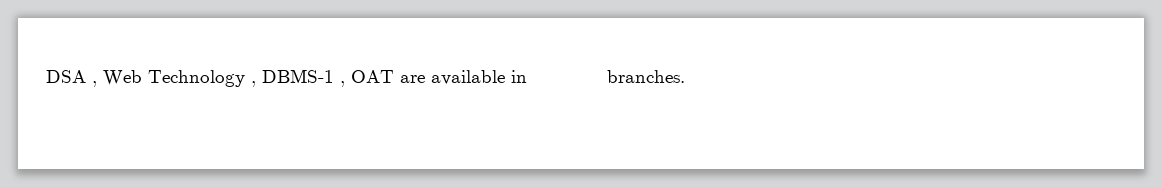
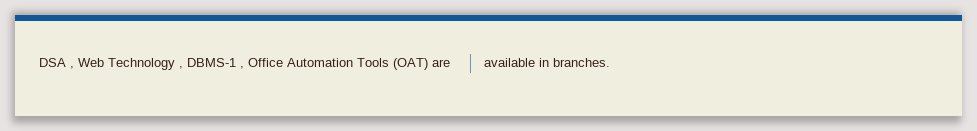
- DSA , Web Technology , DBMS-1 , OAT are available in branches.
+ DSA , Web Technology , DBMS-1 , Office Automation Tools (OAT) are available in branches.

